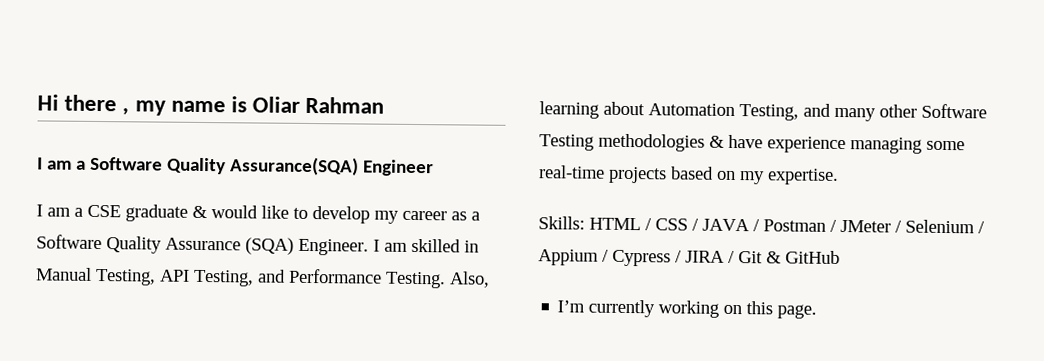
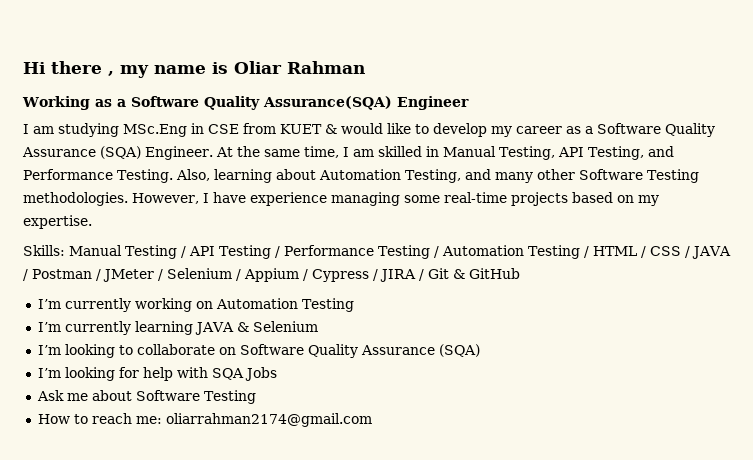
- I am a Software Quality Assurance(SQA) Engineer
+ Working as a Software Quality Assurance(SQA) Engineer
- I am a CSE graduate & would like to develop my career as a Software Quality Assurance (SQA) Engineer.
+ I am studying MSc.Eng in CSE from KUET & would like to develop my career as a Software Quality Assurance (SQA) Engineer.
- I am skilled in Manual Testing, API Testing, and Performance Testing.
+ At the same time, I am skilled in Manual Testing, API Testing, and Performance Testing.
- Also, learning about Automation Testing, and many other Software Testing methodologies & have experience managing some real-time projects based on my expertise.
+ Also, learning about Automation Testing, and many other Software Testing methodologies. However, I have experience managing some real-time projects based on my expertise.
- Skills: HTML / CSS / JAVA / Postman / JMeter / Selenium / Appium / Cypress / JIRA / Git & GitHub
+ Skills: Manual Testing / API Testing / Performance Testing / Automation Testing / HTML / CSS / JAVA / Postman / JMeter / Selenium / Appium / Cypress / JIRA / Git & GitHub
- I’m currently working on this page.
+ I’m currently working on Automation Testing
+ I’m currently learning JAVA & Selenium
+ I’m looking to collaborate on Software Quality Assurance (SQA)
+ I’m looking for help with SQA Jobs
+ Ask me about Software Testing
+ How to reach me: oliarrahman2174@gmail.com

